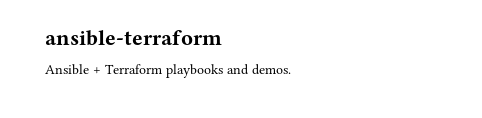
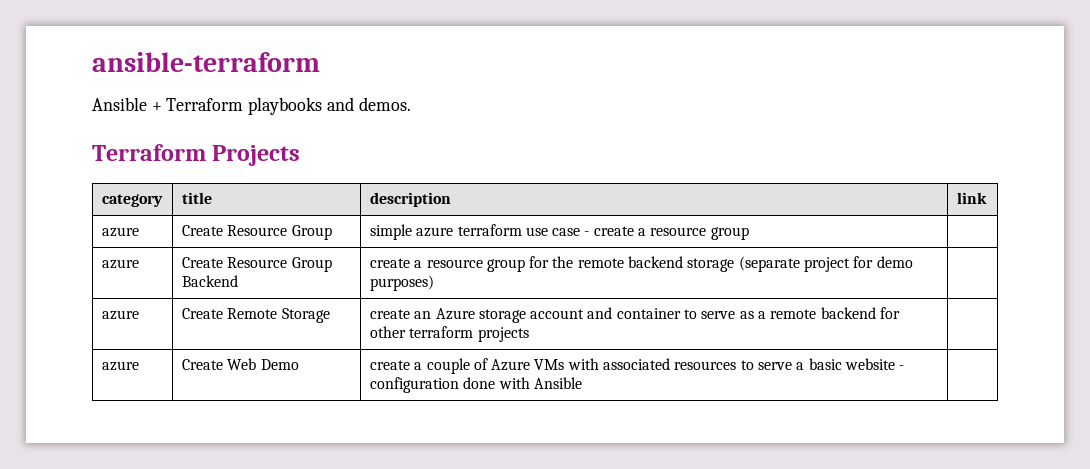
+ Terraform Projects
+ category | title | description | link
+ azure | Create Resource Group | simple azure terraform use case - create a resource group |
+ azure | Create Resource Group Backend | create a resource group for the remote backend storage (separate project for demo purposes) |
+ azure | Create Remote Storage | create an Azure storage account and container to serve as a remote backend for other terraform projects |
+ azure | Create Web Demo | create a couple of Azure VMs with associated resources to serve a basic website - configuration done with Ansible |

